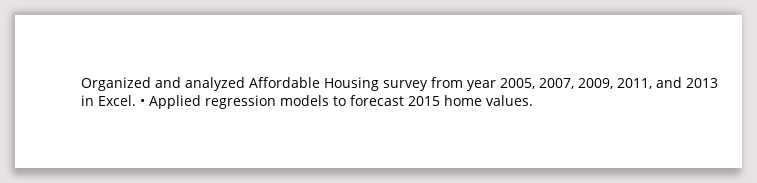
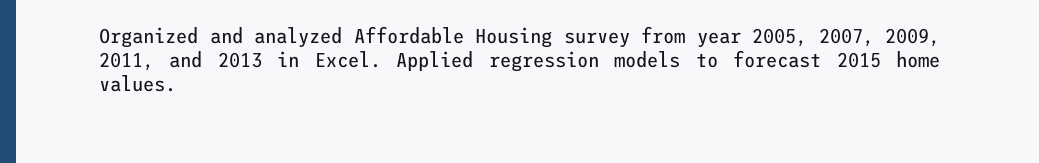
- • Applied regression models to forecast 2015 home values.
+ Applied regression models to forecast 2015 home values.

